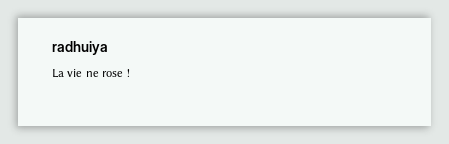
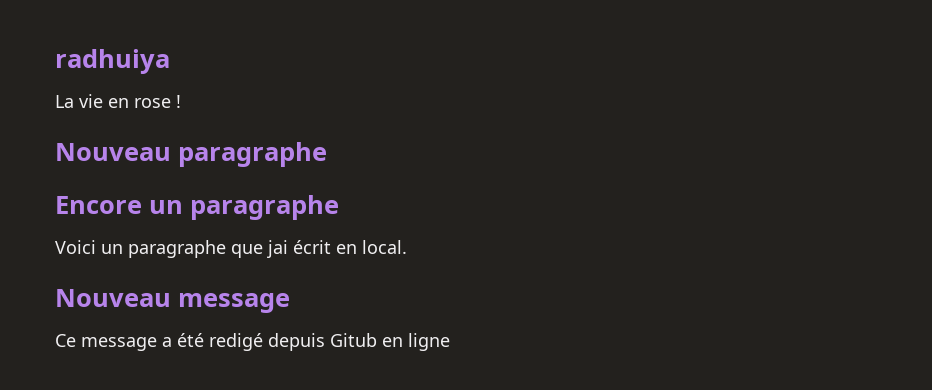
- La vie ne rose !
+ La vie en rose !
+ Nouveau paragraphe
+ Encore un paragraphe
+ Voici un paragraphe que jai écrit en local.
+ Nouveau message
+ Ce message a été redigé depuis Gitub en ligne

